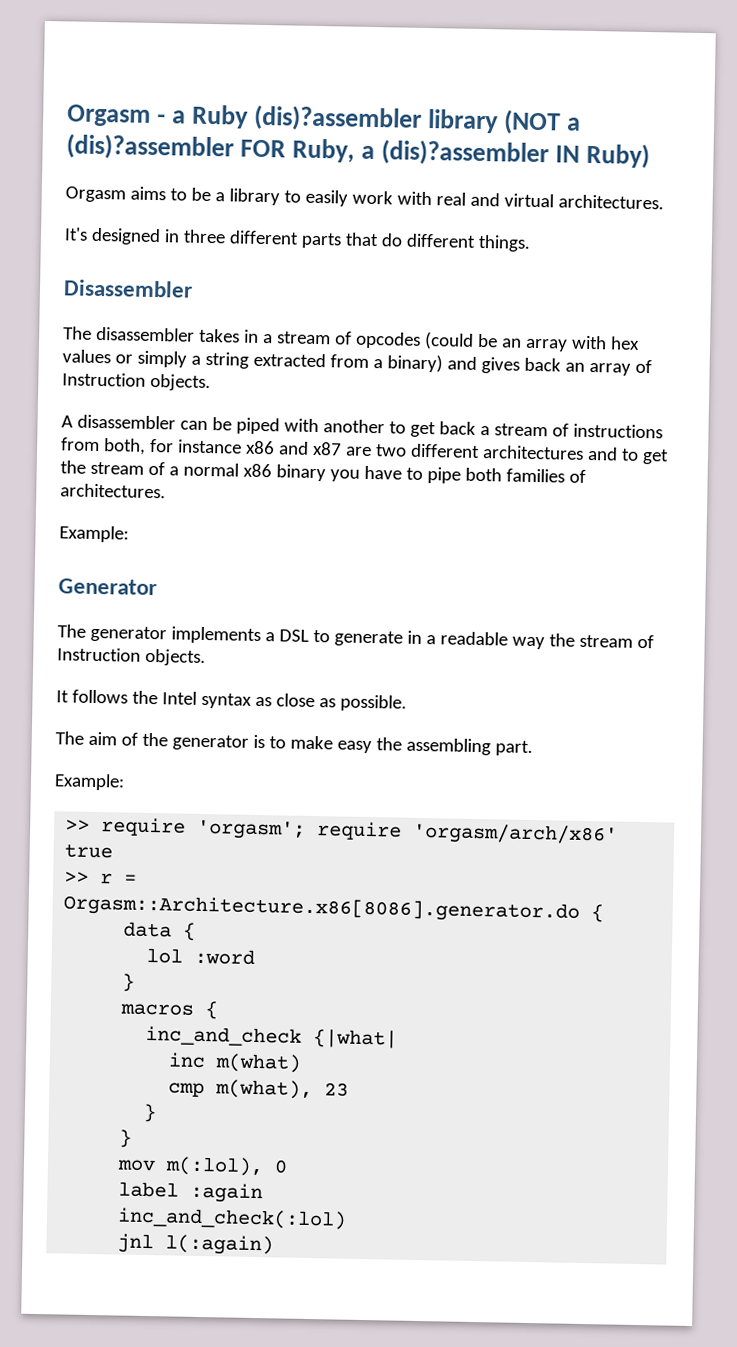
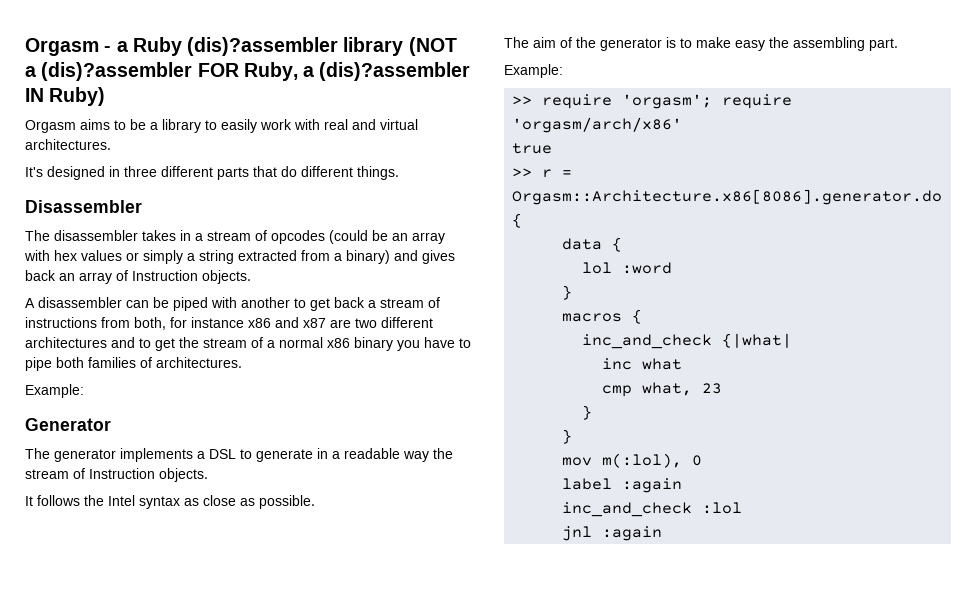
- inc m(what)
+ inc what
- cmp m(what), 23
+ cmp what, 23
- inc_and_check(:lol)
+ inc_and_check :lol
- jnl l(:again)
+ jnl :again

